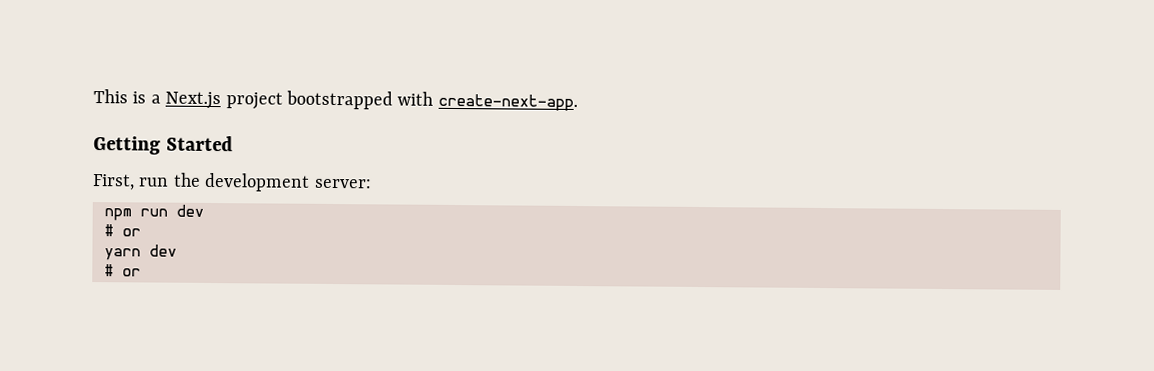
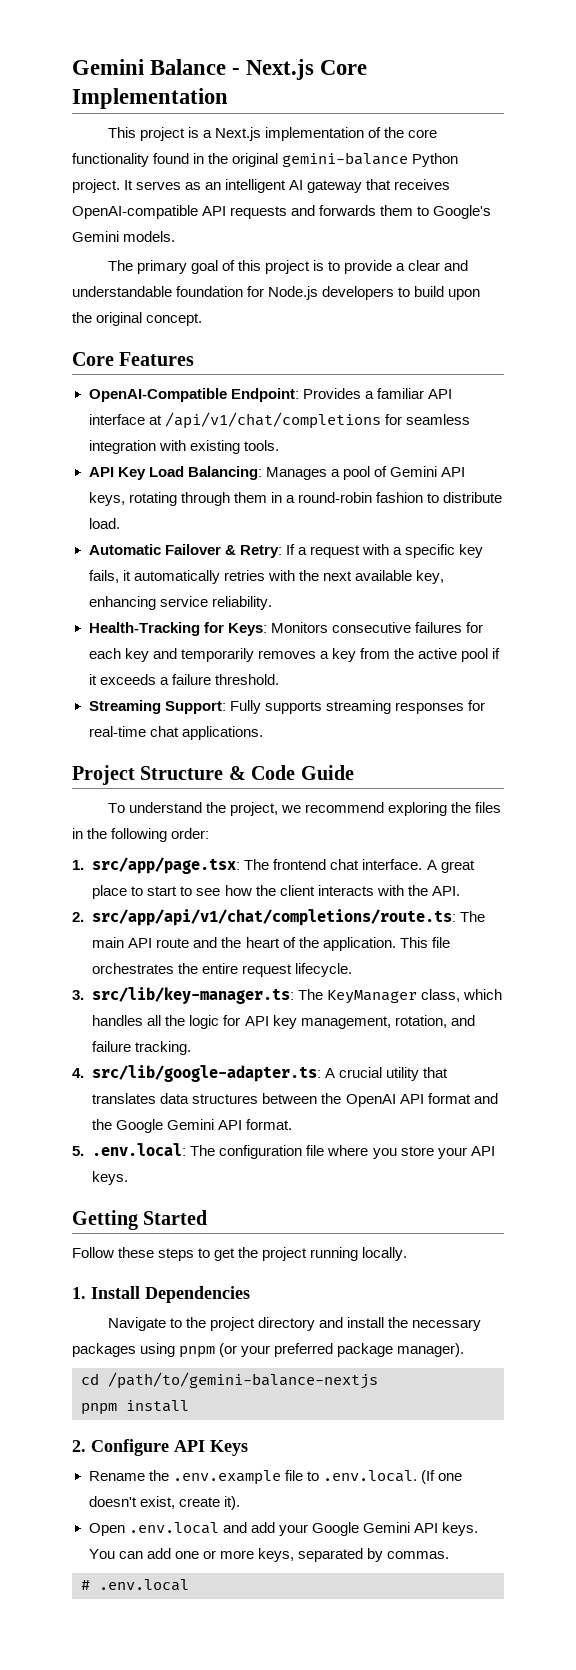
- This is a Next.js project bootstrapped with create-next-app.
+ Gemini Balance - Next.js Core Implementation
+ This project is a Next.js implementation of the core functionality found in the original gemini-balance Python project. It serves as an intelligent AI gateway that receives OpenAI-compatible API requests and forwards them to Google's Gemini models.
+ The primary goal of this project is to provide a clear and understandable foundation for Node.js developers to build upon the original concept.
+ Core Features
+ OpenAI-Compatible Endpoint: Provides a familiar API interface at /api/v1/chat/completions for seamless integration with existing tools.
+ API Key Load Balancing: Manages a pool of Gemini API keys, rotating through them in a round-robin fashion to distribute load.
+ Automatic Failover & Retry: If a request with a specific key fails, it automatically retries with the next available key, enhancing service reliability.
+ Health-Tracking for Keys: Monitors consecutive failures for each key and temporarily removes a key from the active pool if it exceeds a failure threshold.
+ Streaming Support: Fully supports streaming responses for real-time chat applications.
+ Project Structure & Code Guide
+ To understand the project, we recommend exploring the files in the following order:
+ 1. src/app/page.tsx: The frontend chat interface. A great place to start to see how the client interacts with the API.
+ 2. src/app/api/v1/chat/completions/route.ts: The main API route and the heart of the application. This file orchestrates the entire request lifecycle.
+ 3. src/lib/key-manager.ts: The KeyManager class, which handles all the logic for API key management, rotation, and failure tracking.
+ 4. src/lib/google-adapter.ts: A crucial utility that translates data structures between the OpenAI API format and the Google Gemini API format.
+ 5. .env.local: The configuration file where you store your API keys.
  Getting Started
- First, run the development server:
- npm run dev
- # or
- yarn dev
- # or
+ Follow these steps to get the project running locally.
+ 1. Install Dependencies
+ Navigate to the project directory and install the necessary packages using pnpm (or your preferred package manager).
+ cd /path/to/gemini-balance-nextjs
+ pnpm install
+ 2. Configure API Keys
+ Rename the .env.example file to .env.local. (If one doesn't exist, create it).
+ Open .env.local and add your Google Gemini API keys. You can add one or more keys, separated by commas.
+ # .env.local

